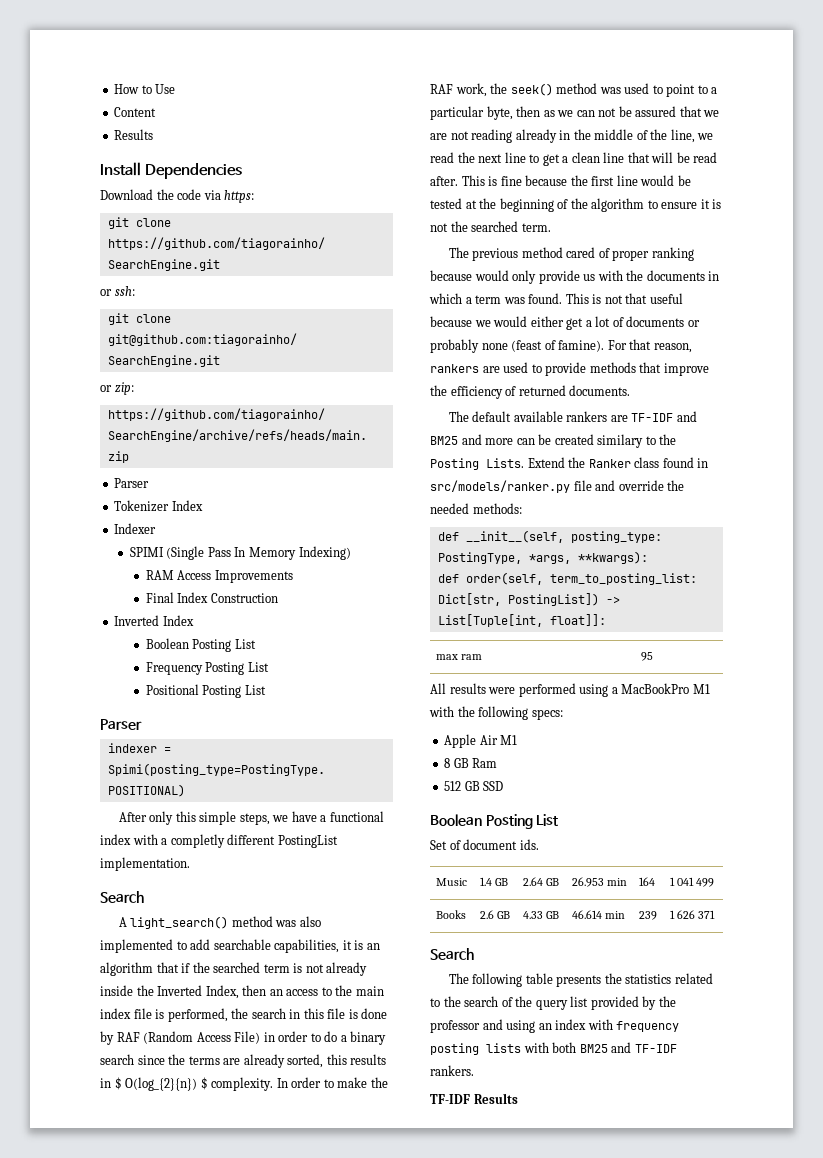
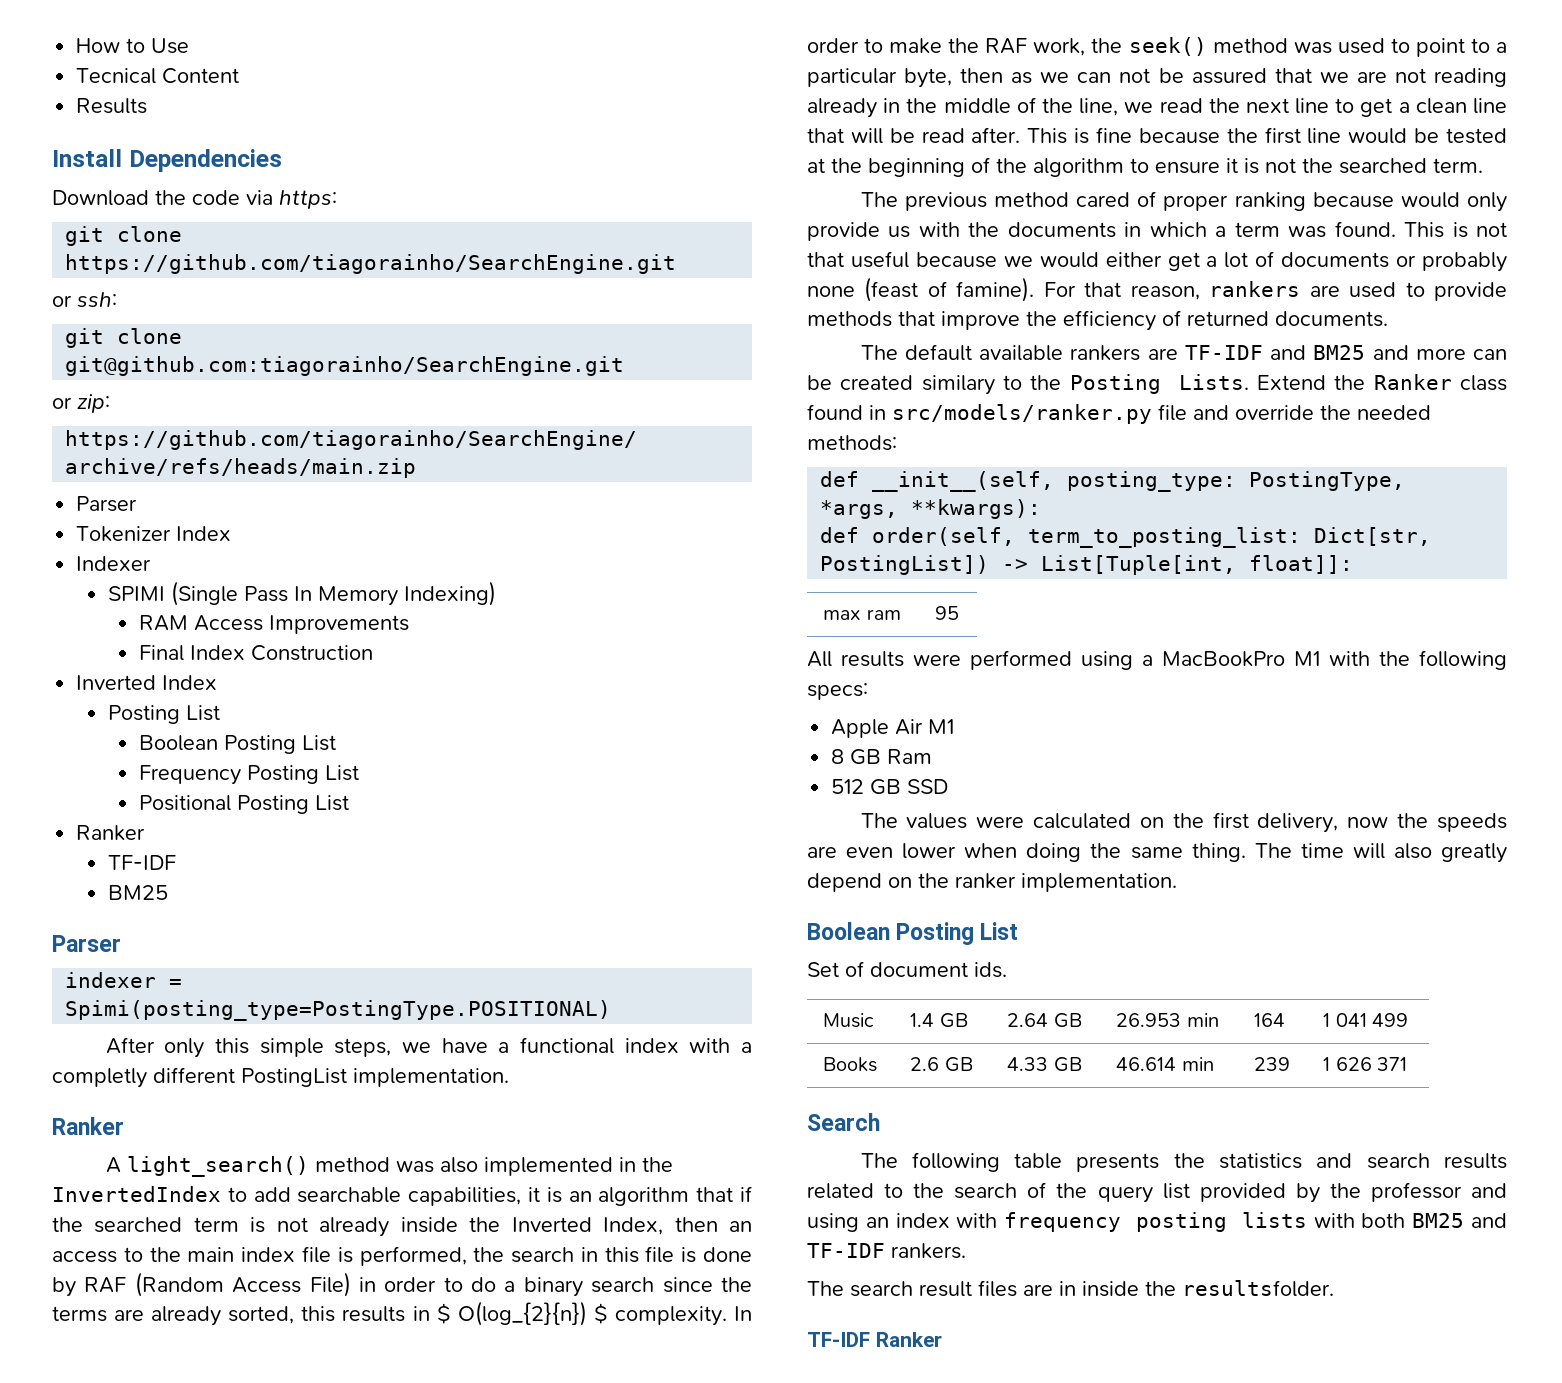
- Content
+ Tecnical Content
  Inverted Index
+ Posting List
  Positional Posting List
+ Ranker
+ TF-IDF
+ BM25
  After only this simple steps, we have a functional index with a completly different PostingList implementation.
- Search
+ Ranker
- A light_search() method was also implemented to add searchable capabilities, it is an algorithm that if the searched term is not already inside the Inverted Index, then an access to the main index file is performed, the search in this file is done by RAF (Random Access File) in order to do a binary search since the terms are already sorted, this results in $ O(log_{2}{n}) $ complexity.
+ A light_search() method was also implemented in the InvertedIndex to add searchable capabilities, it is an algorithm that if the searched term is not already inside the Inverted Index, then an access to the main index file is performed, the search in this file is done by RAF (Random Access File) in order to do a binary search since the terms are already sorted, this results in $ O(log_{2}{n}) $ complexity.
+ The values were calculated on the first delivery, now the speeds are even lower when doing the same thing. The time will also greatly depend on the ranker implementation.
- The following table presents the statistics related to the search of the query list provided by the professor and using an index with frequency posting lists with both BM25 and TF-IDF rankers.
+ The following table presents the statistics and search results related to the search of the query list provided by the professor and using an index with frequency posting lists with both BM25 and TF-IDF rankers.
- TF-IDF Results
+ The search result files are in inside the resultsfolder.
+ TF-IDF Ranker

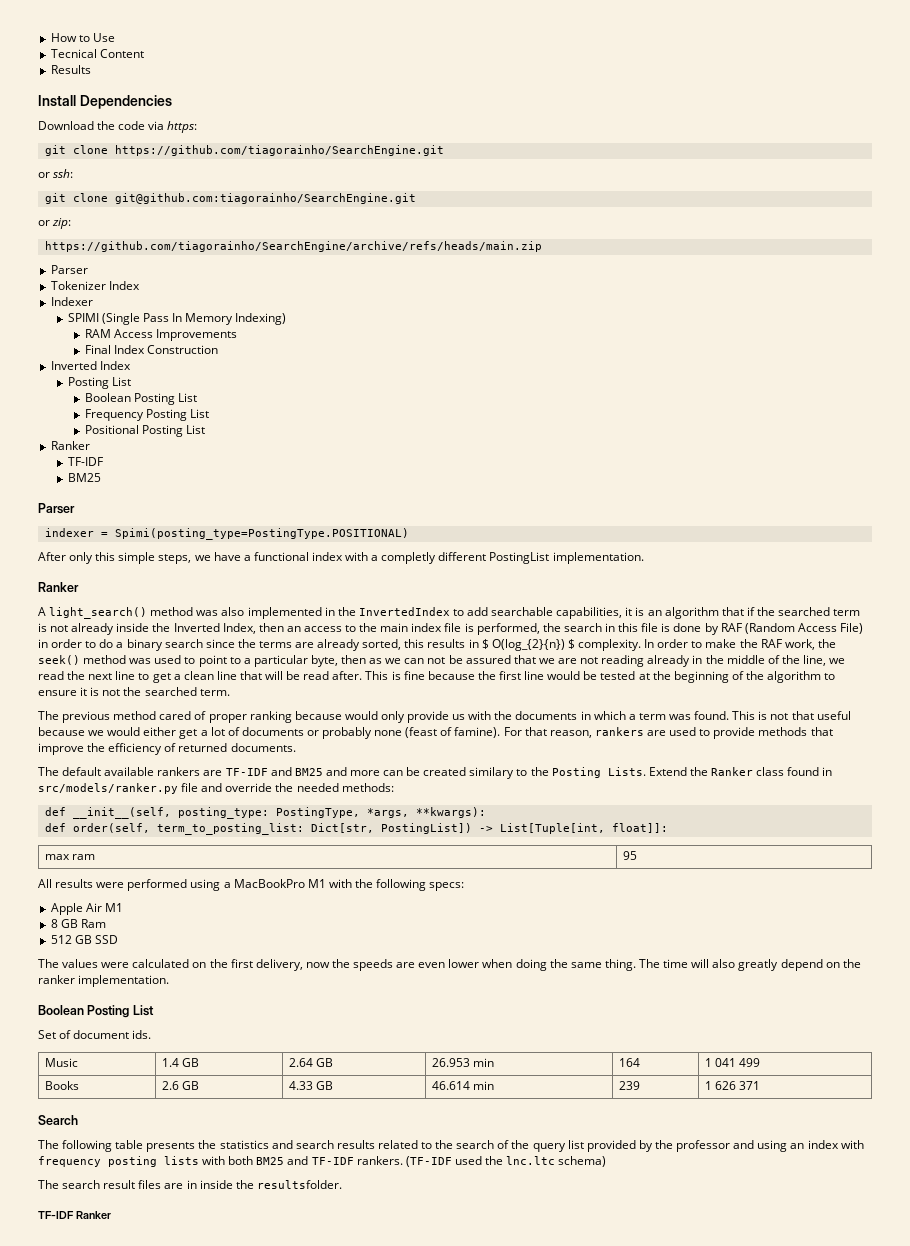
+ (TF-IDF used the lnc.ltc schema)

